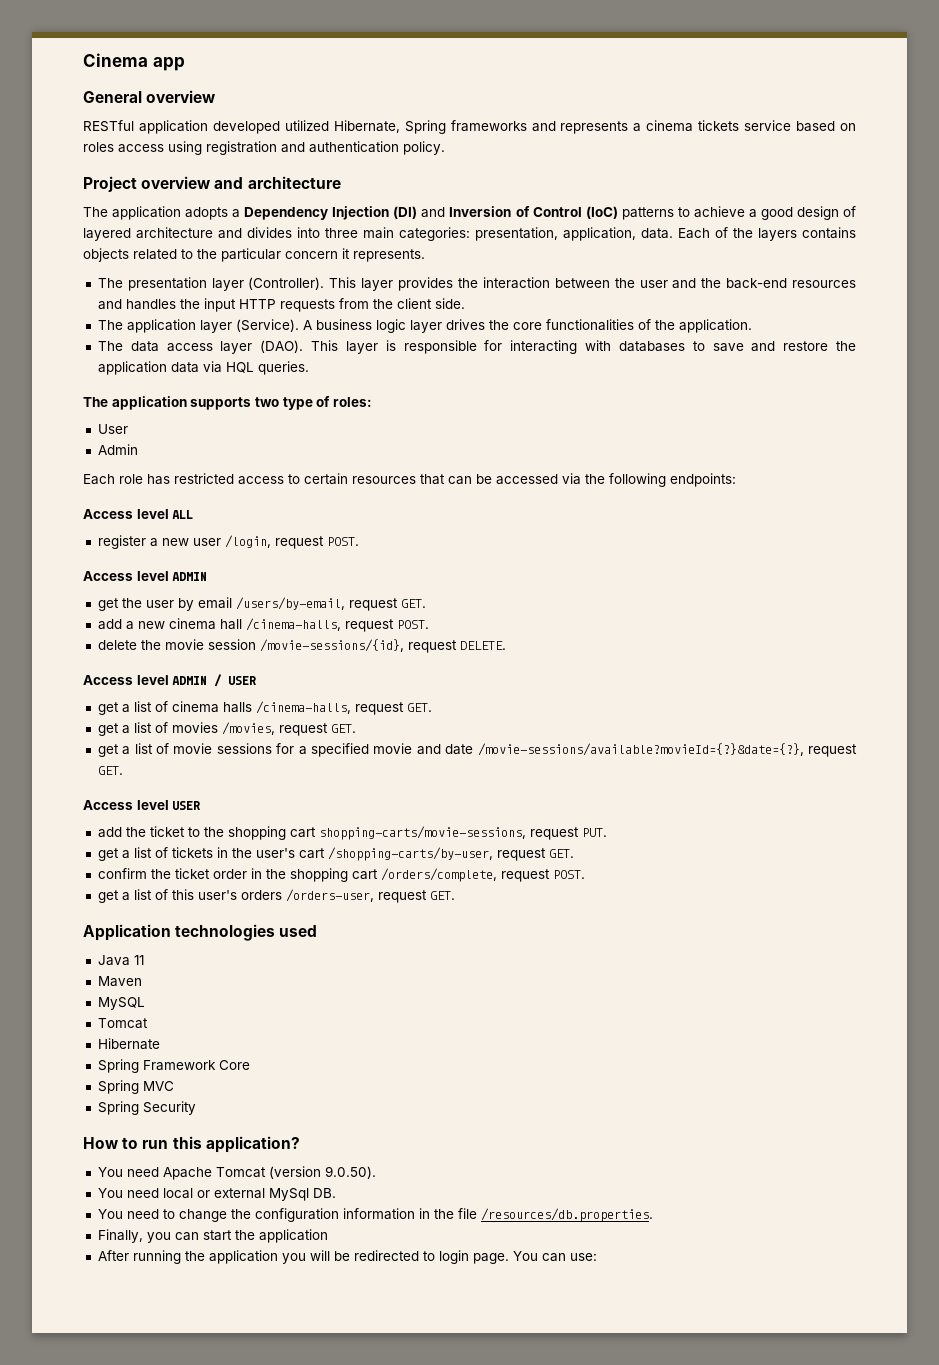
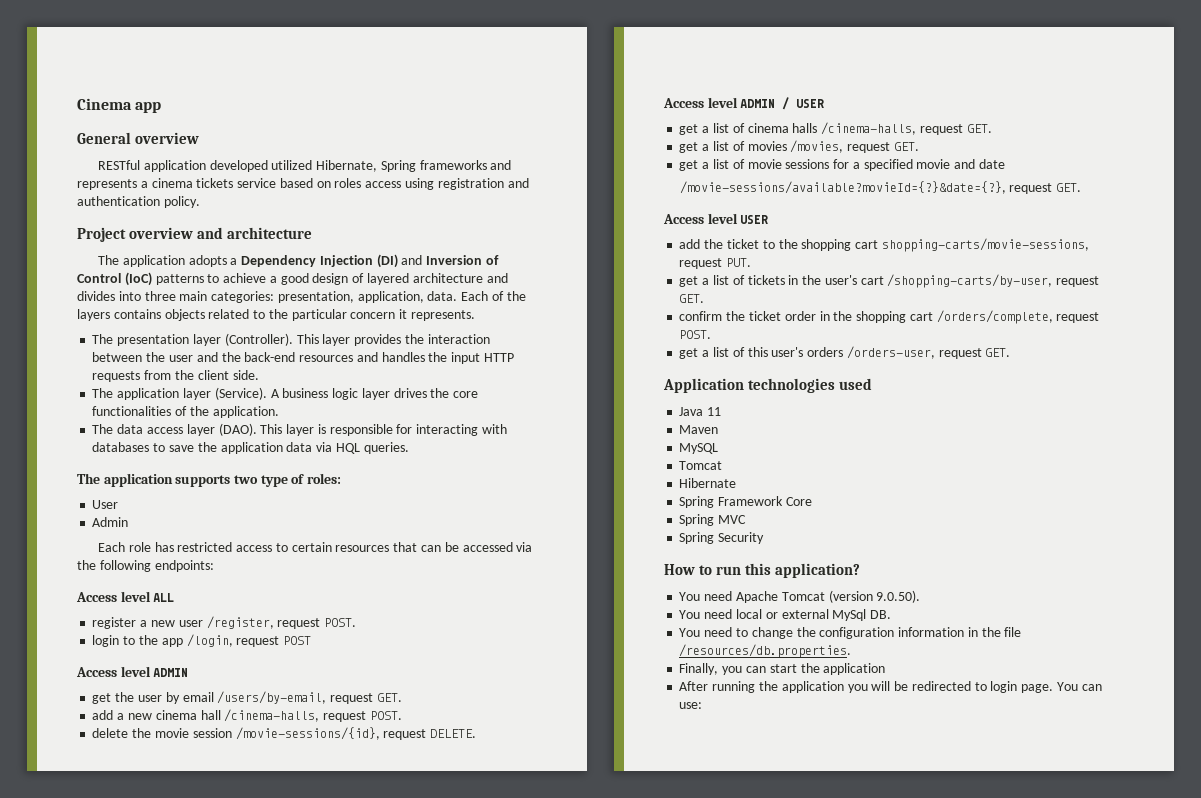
- This layer is responsible for interacting with databases to save and restore the application data via HQL queries.
+ This layer is responsible for interacting with databases to save the application data via HQL queries.
- register a new user /login, request POST.
+ register a new user /register, request POST.
+ login to the app /login, request POST
- get a list of movie sessions for a specified movie and date /movie-sessions/available?movieId={?}&date={?}, request GET.
+ get a list of movie sessions for a specified movie and date
+ /movie-sessions/available?movieId={?}&date={?}, request GET.

